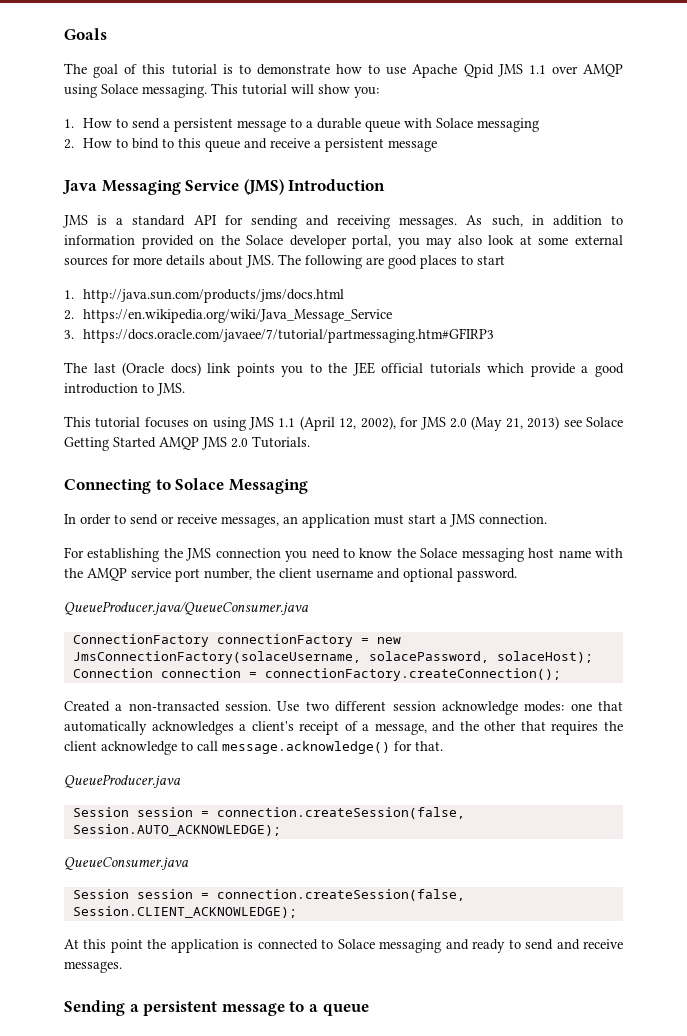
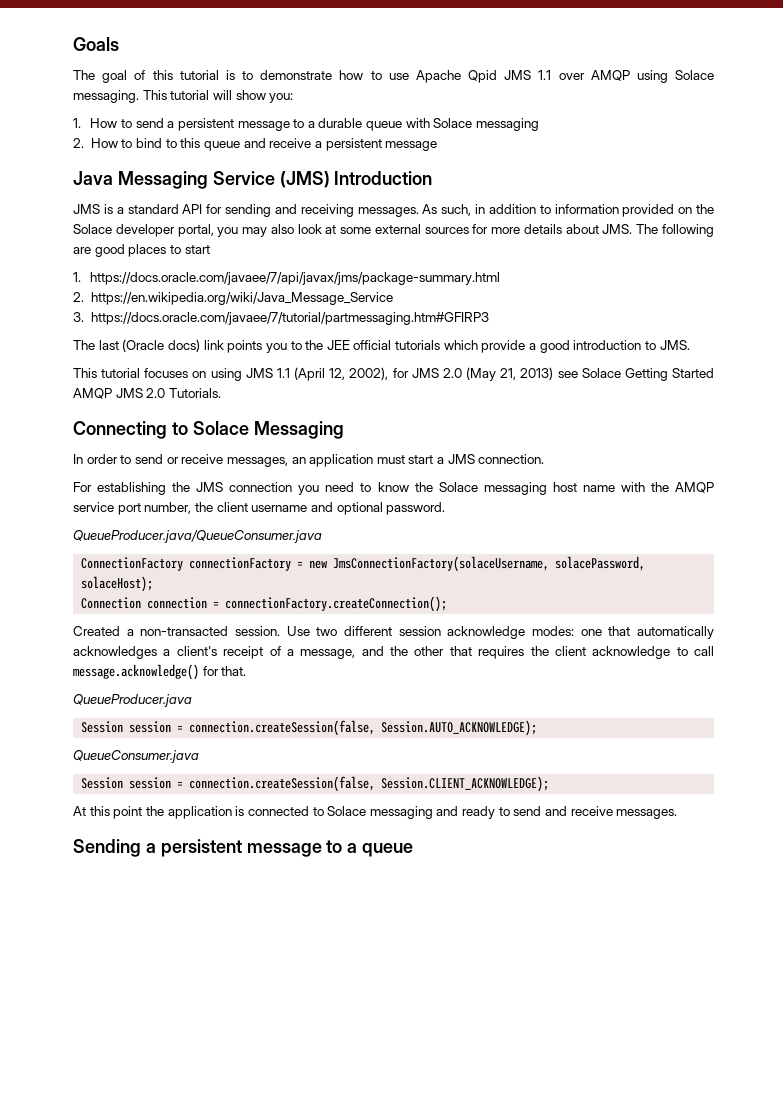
- 1. http://java.sun.com/products/jms/docs.html
+ 1. https://docs.oracle.com/javaee/7/api/javax/jms/package-summary.html

